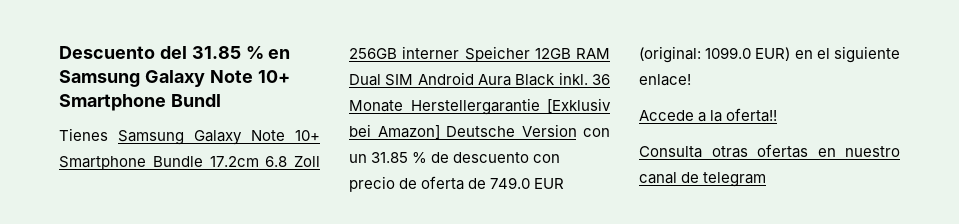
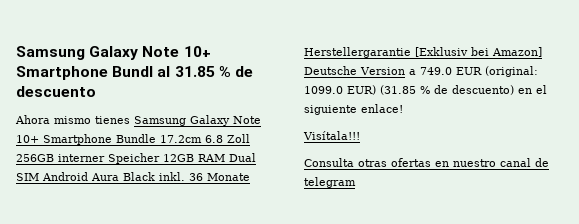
- Descuento del 31.85 % en Samsung Galaxy Note 10+ Smartphone Bundl
- Tienes Samsung Galaxy Note 10+ Smartphone Bundle 17.2cm 6.8 Zoll 256GB interner Speicher 12GB RAM Dual SIM Android Aura Black inkl.
+ Samsung Galaxy Note 10+ Smartphone Bundl al 31.85 % de descuento
+ Ahora mismo tienes Samsung Galaxy Note 10+ Smartphone Bundle 17.2cm 6.8 Zoll 256GB interner Speicher 12GB RAM Dual SIM Android Aura Black inkl.
- 36 Monate Herstellergarantie [Exklusiv bei Amazon] Deutsche Version con un 31.85 % de descuento con precio de oferta de 749.0 EUR (original: 1099.0 EUR) en el siguiente enlace!
+ 36 Monate Herstellergarantie [Exklusiv bei Amazon] Deutsche Version a 749.0 EUR (original: 1099.0 EUR) (31.85 % de descuento) en el siguiente enlace!
- Accede a la oferta!!
+ Visítala!!!

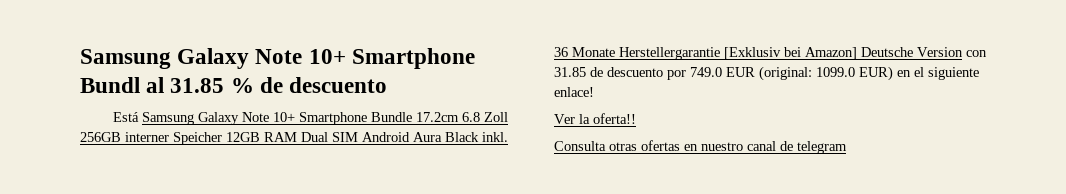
- Ahora mismo tienes Samsung Galaxy Note 10+ Smartphone Bundle 17.2cm 6.8 Zoll 256GB interner Speicher 12GB RAM Dual SIM Android Aura Black inkl.
+ Está Samsung Galaxy Note 10+ Smartphone Bundle 17.2cm 6.8 Zoll 256GB interner Speicher 12GB RAM Dual SIM Android Aura Black inkl.
- 36 Monate Herstellergarantie [Exklusiv bei Amazon] Deutsche Version a 749.0 EUR (original: 1099.0 EUR) (31.85 % de descuento) en el siguiente enlace!
+ 36 Monate Herstellergarantie [Exklusiv bei Amazon] Deutsche Version con 31.85 de descuento por 749.0 EUR (original: 1099.0 EUR) en el siguiente enlace!
- Visítala!!!
+ Ver la oferta!!

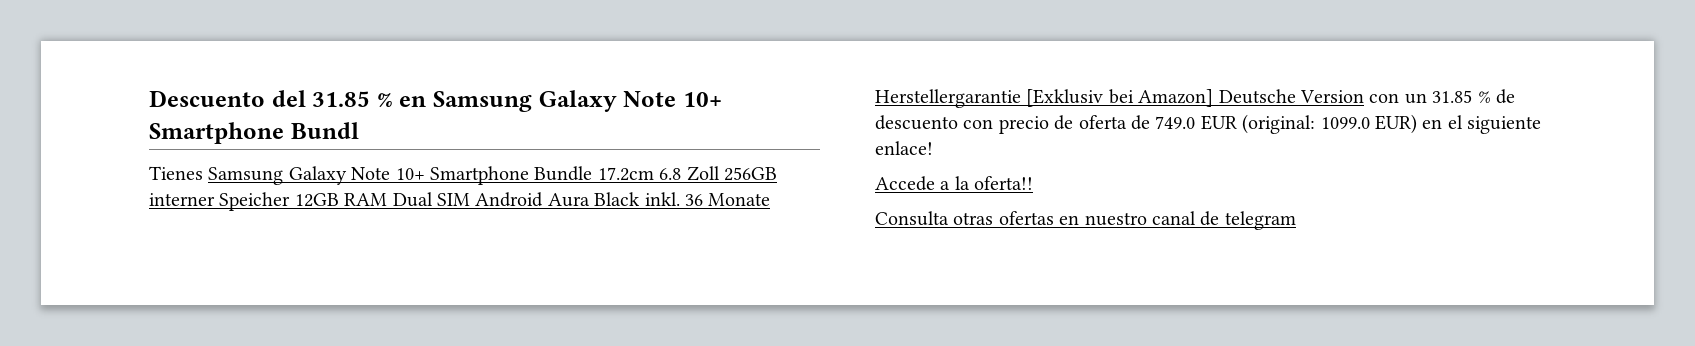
- Samsung Galaxy Note 10+ Smartphone Bundl al 31.85 % de descuento
- Está Samsung Galaxy Note 10+ Smartphone Bundle 17.2cm 6.8 Zoll 256GB interner Speicher 12GB RAM Dual SIM Android Aura Black inkl.
+ Descuento del 31.85 % en Samsung Galaxy Note 10+ Smartphone Bundl
+ Tienes Samsung Galaxy Note 10+ Smartphone Bundle 17.2cm 6.8 Zoll 256GB interner Speicher 12GB RAM Dual SIM Android Aura Black inkl.
- 36 Monate Herstellergarantie [Exklusiv bei Amazon] Deutsche Version con 31.85 de descuento por 749.0 EUR (original: 1099.0 EUR) en el siguiente enlace!
+ 36 Monate Herstellergarantie [Exklusiv bei Amazon] Deutsche Version con un 31.85 % de descuento con precio de oferta de 749.0 EUR (original: 1099.0 EUR) en el siguiente enlace!
- Ver la oferta!!
+ Accede a la oferta!!

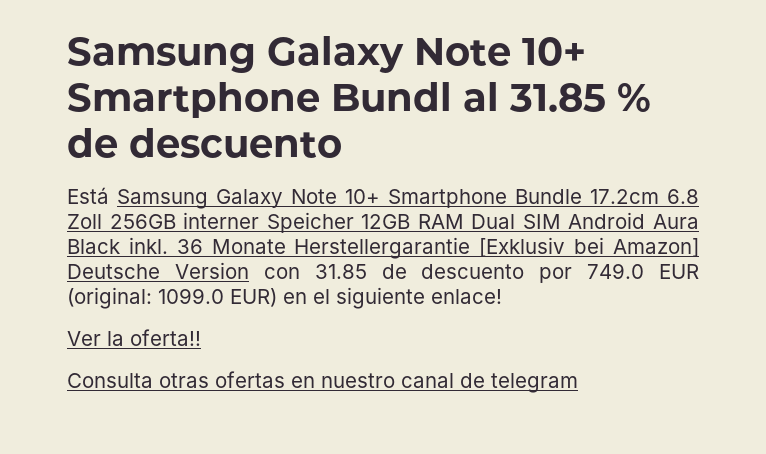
- Descuento del 31.85 % en Samsung Galaxy Note 10+ Smartphone Bundl
- Tienes Samsung Galaxy Note 10+ Smartphone Bundle 17.2cm 6.8 Zoll 256GB interner Speicher 12GB RAM Dual SIM Android Aura Black inkl.
+ Samsung Galaxy Note 10+ Smartphone Bundl al 31.85 % de descuento
+ Está Samsung Galaxy Note 10+ Smartphone Bundle 17.2cm 6.8 Zoll 256GB interner Speicher 12GB RAM Dual SIM Android Aura Black inkl.
- 36 Monate Herstellergarantie [Exklusiv bei Amazon] Deutsche Version con un 31.85 % de descuento con precio de oferta de 749.0 EUR (original: 1099.0 EUR) en el siguiente enlace!
+ 36 Monate Herstellergarantie [Exklusiv bei Amazon] Deutsche Version con 31.85 de descuento por 749.0 EUR (original: 1099.0 EUR) en el siguiente enlace!
- Accede a la oferta!!
+ Ver la oferta!!

